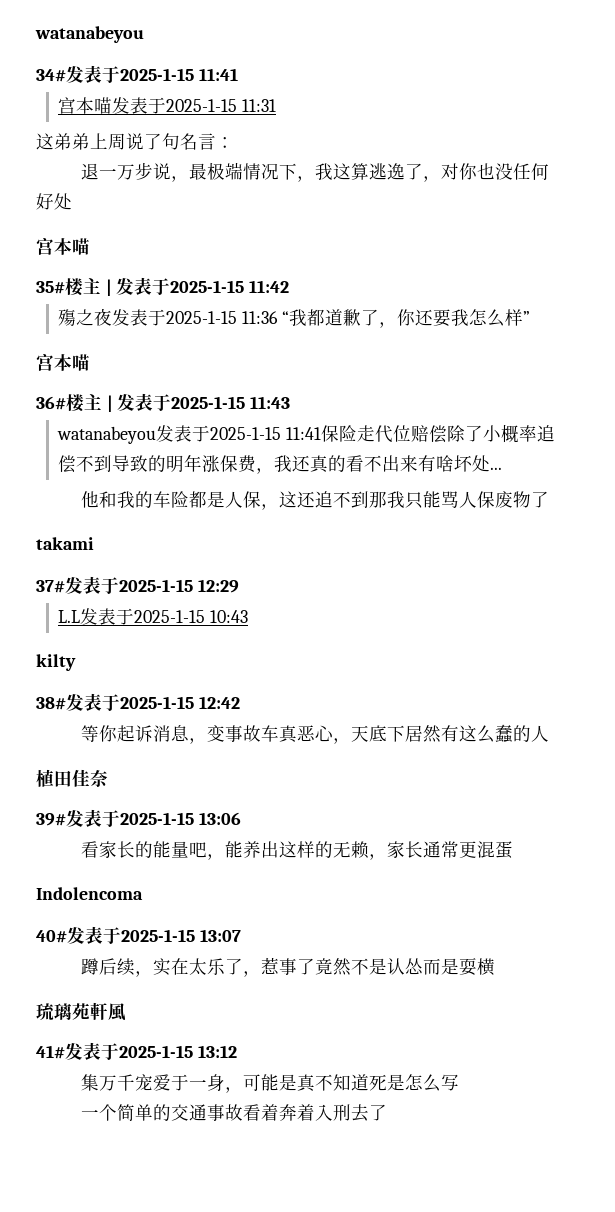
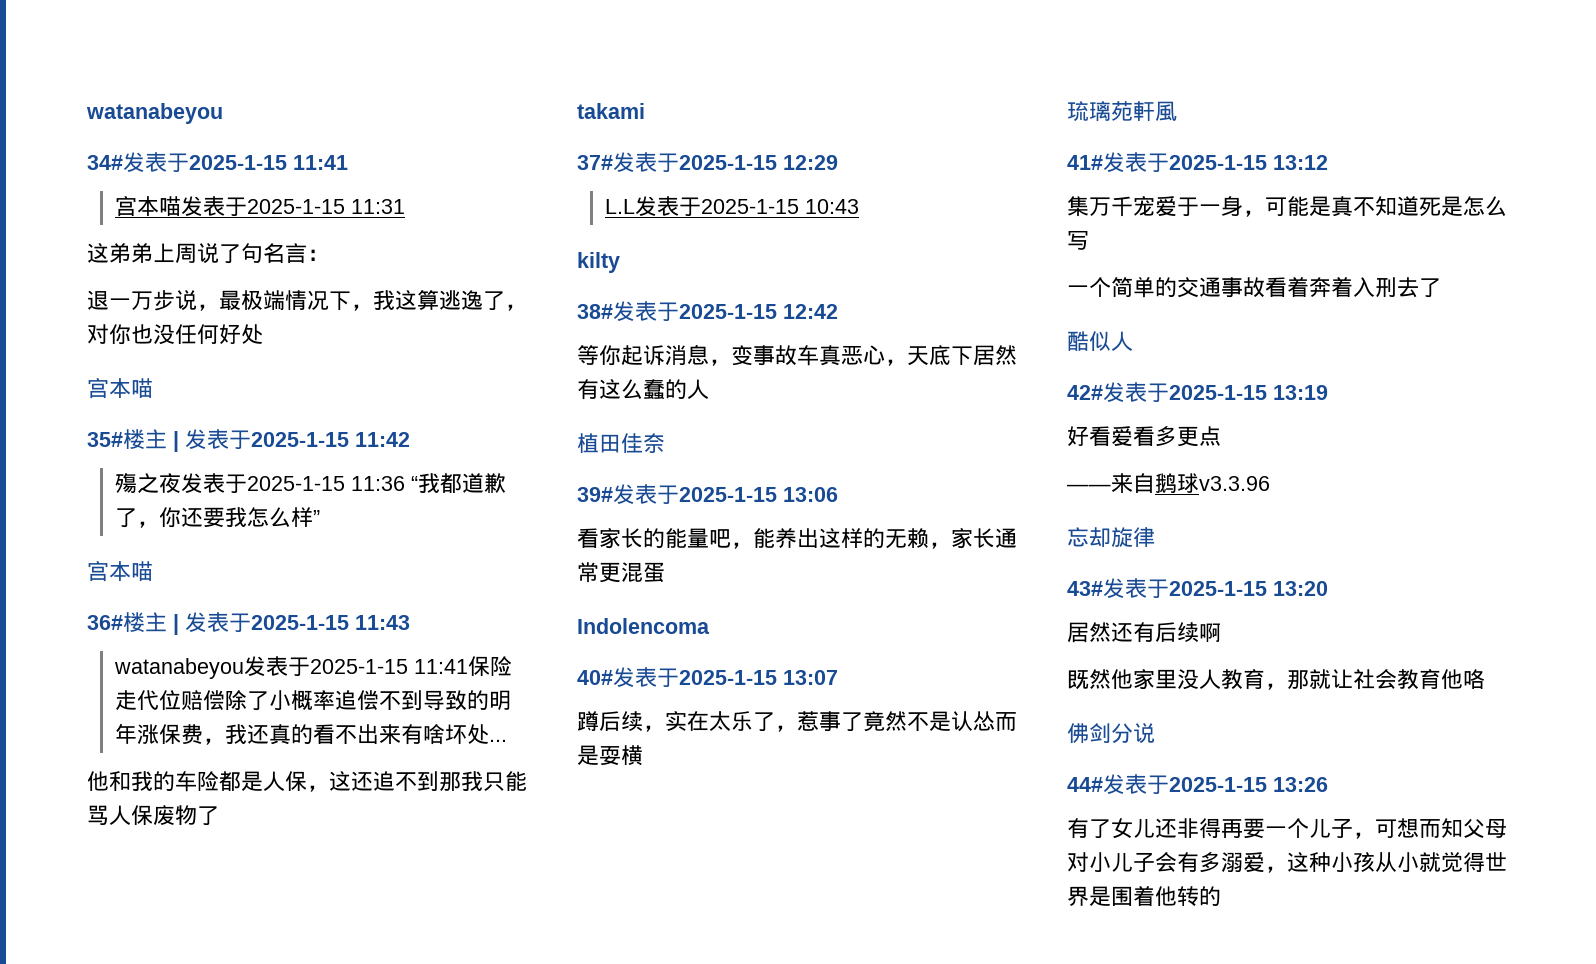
+ 酷似人
+ 42#发表于2025-1-15 13:19
+ 好看爱看多更点
+ ——来自鹅球v3.3.96
+ 忘却旋律
+ 43#发表于2025-1-15 13:20
+ 居然还有后续啊
+ 既然他家里没人教育，那就让社会教育他咯
+ 佛剑分说
+ 44#发表于2025-1-15 13:26
+ 有了女儿还非得再要一个儿子，可想而知父母对小儿子会有多溺爱，这种小孩从小就觉得世界是围着他转的

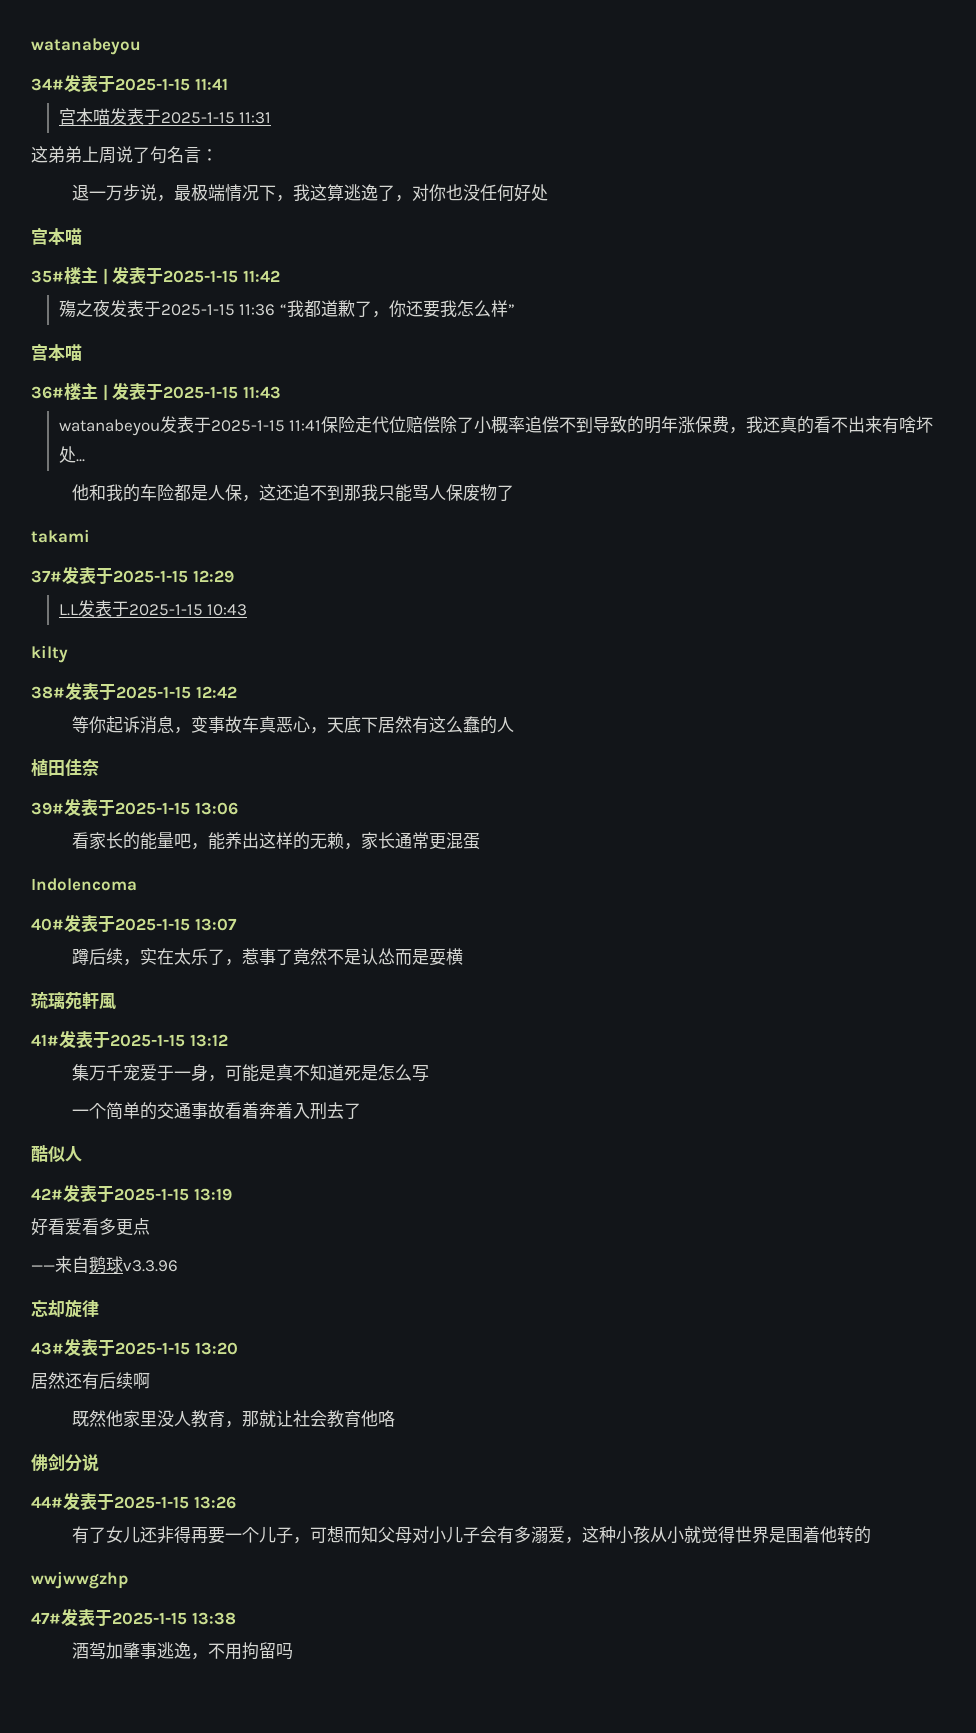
+ wwjwwgzhp
+ 47#发表于2025-1-15 13:38
+ 酒驾加肇事逃逸，不用拘留吗

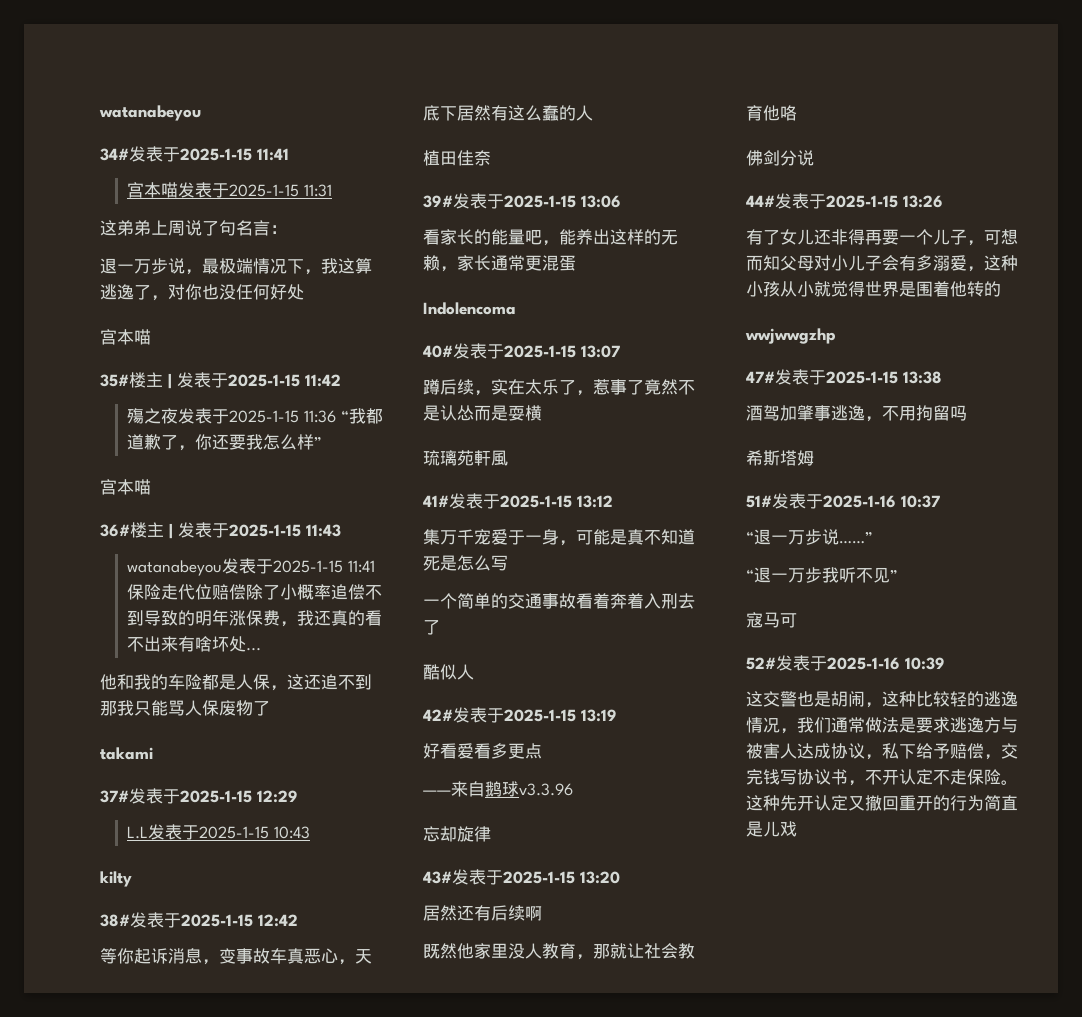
+ 希斯塔姆
+ 51#发表于2025-1-16 10:37
+ “退一万步说……”
+ “退一万步我听不见”
+ 寇马可
+ 52#发表于2025-1-16 10:39
+ 这交警也是胡闹，这种比较轻的逃逸情况，我们通常做法是要求逃逸方与被害人达成协议，私下给予赔偿，交完钱写协议书，不开认定不走保险。这种先开认定又撤回重开的行为简直是儿戏

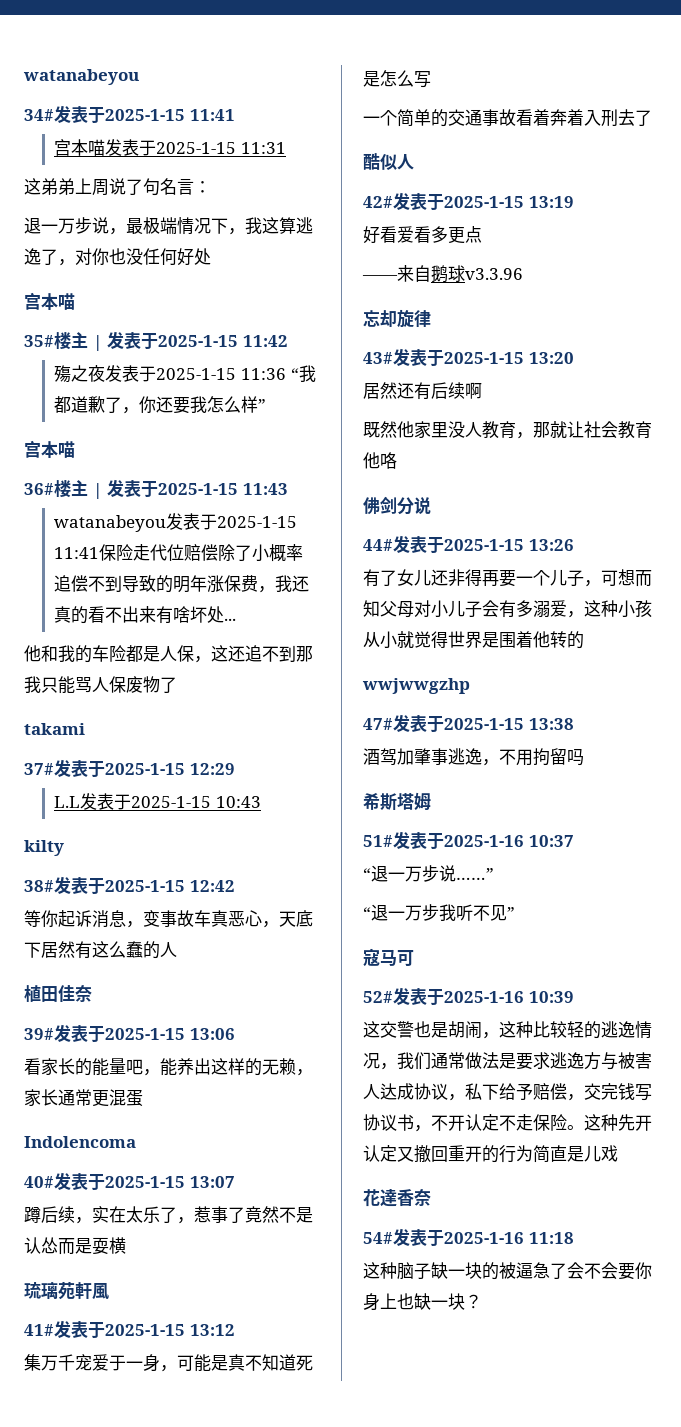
+ 花達香奈
+ 54#发表于2025-1-16 11:18
+ 这种脑子缺一块的被逼急了会不会要你身上也缺一块？

